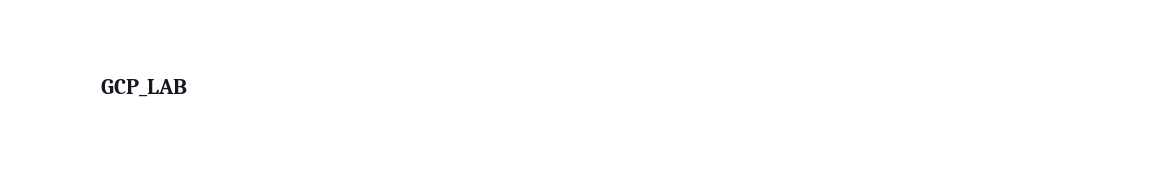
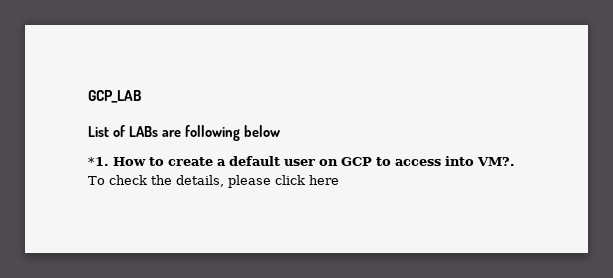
+ List of LABs are following below
+ *1. How to create a default user on GCP to access into VM?. To check the details, please click here

